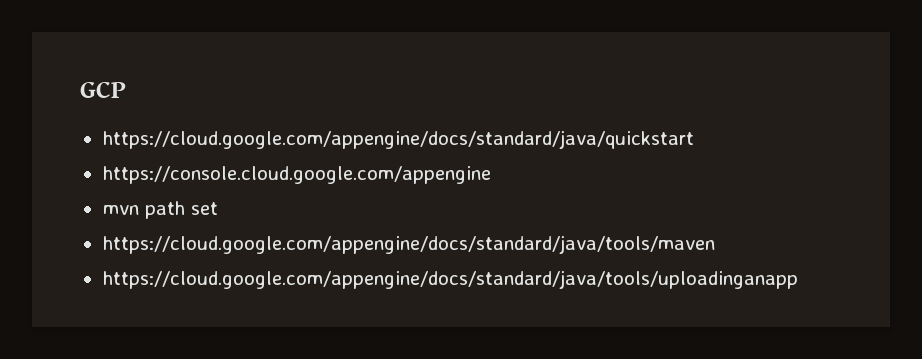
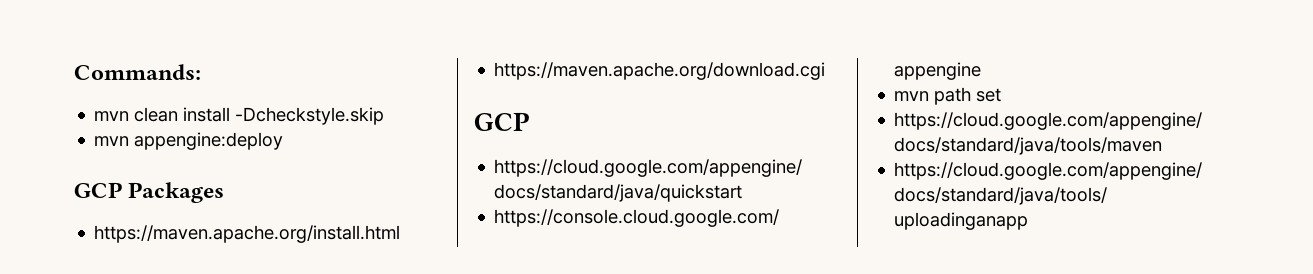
+ Commands:
+ mvn clean install -Dcheckstyle.skip
+ mvn appengine:deploy
+ GCP Packages
+ https://maven.apache.org/install.html
+ https://maven.apache.org/download.cgi

